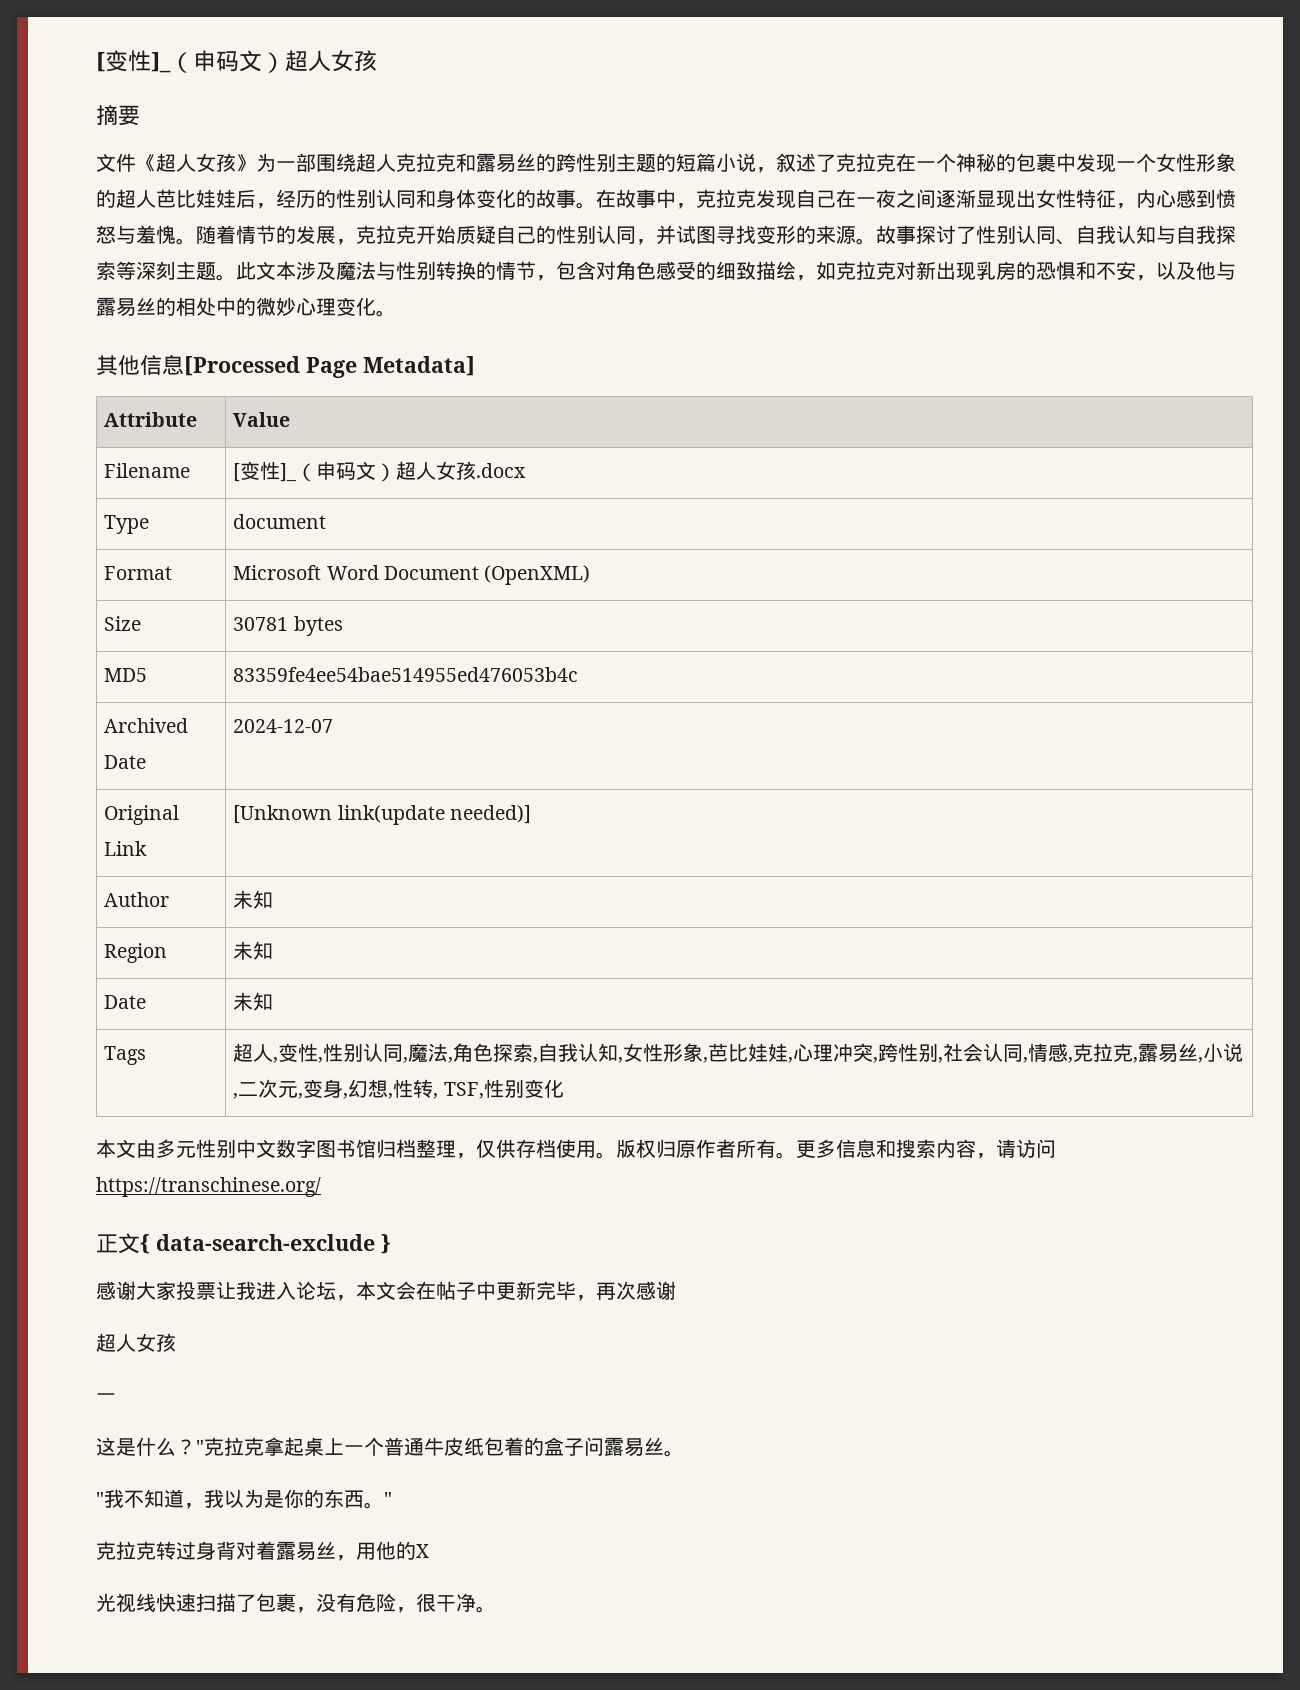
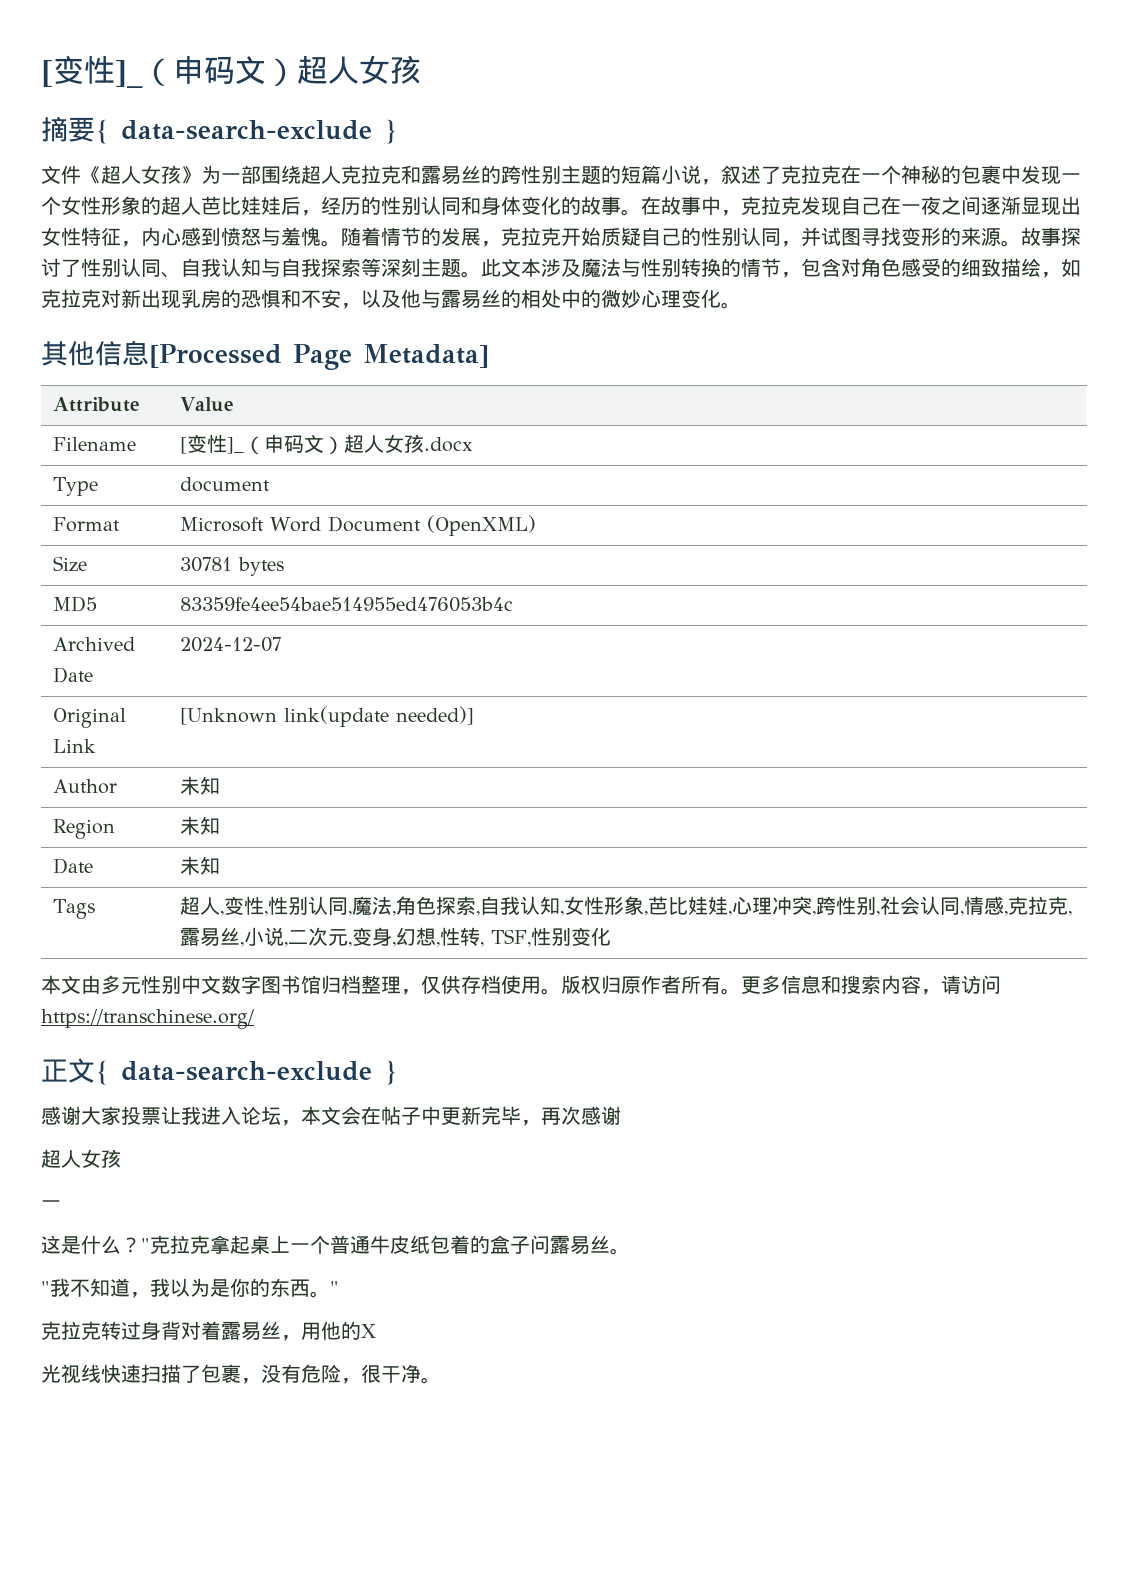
- 摘要
+ 摘要{ data-search-exclude }

